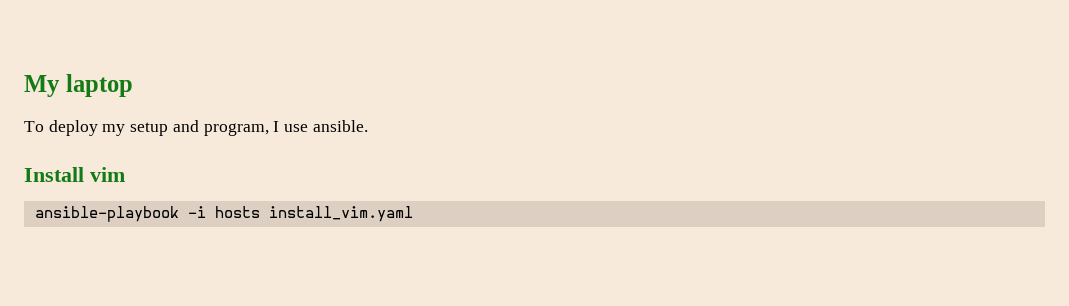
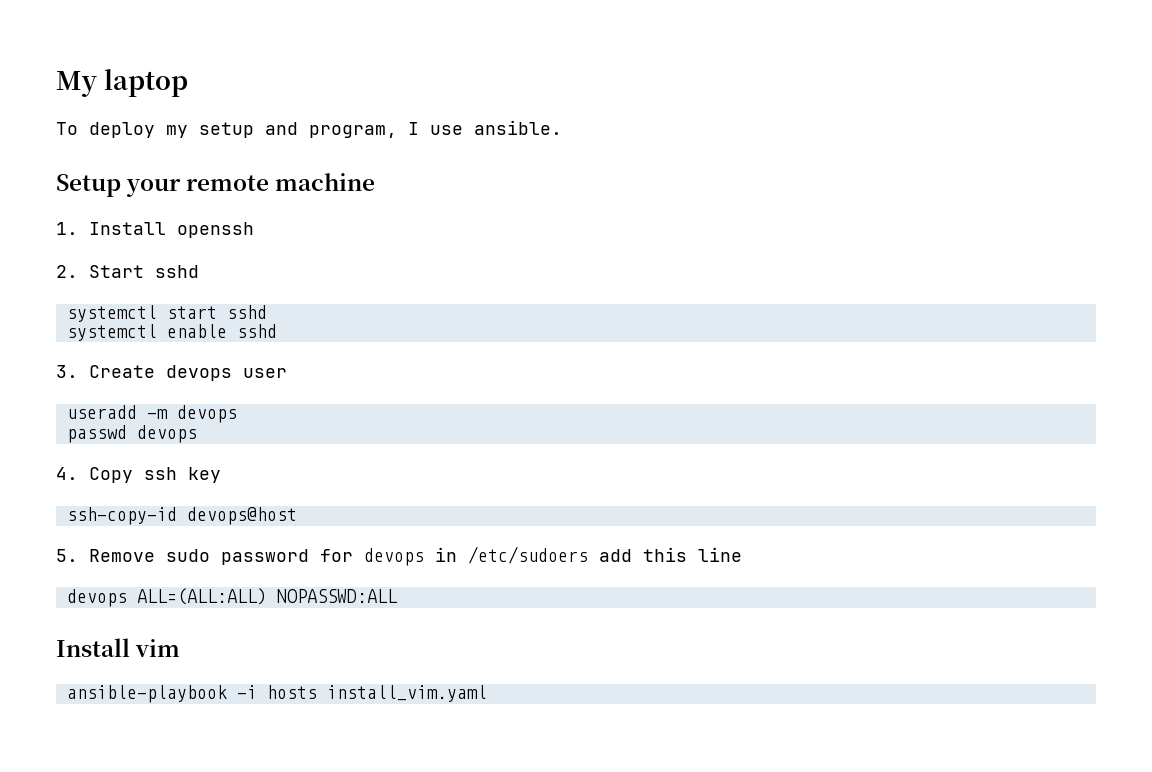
+ Setup your remote machine
+ 1. Install openssh
+ 2. Start sshd
+ systemctl start sshd
+ systemctl enable sshd
+ 3. Create devops user
+ useradd -m devops
+ passwd devops
+ 4. Copy ssh key
+ ssh-copy-id devops@host
+ 5. Remove sudo password for devops in /etc/sudoers add this line
+ devops ALL=(ALL:ALL) NOPASSWD:ALL

